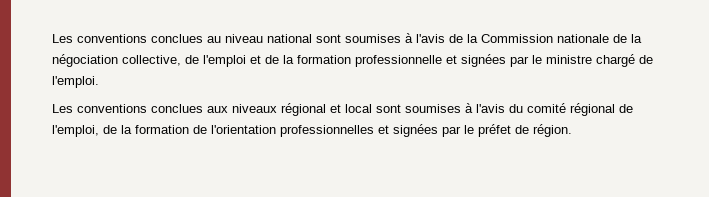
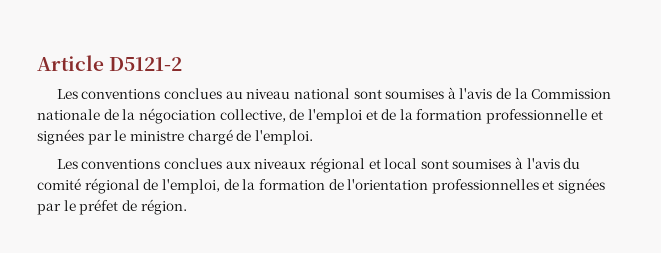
+ Article D5121-2

